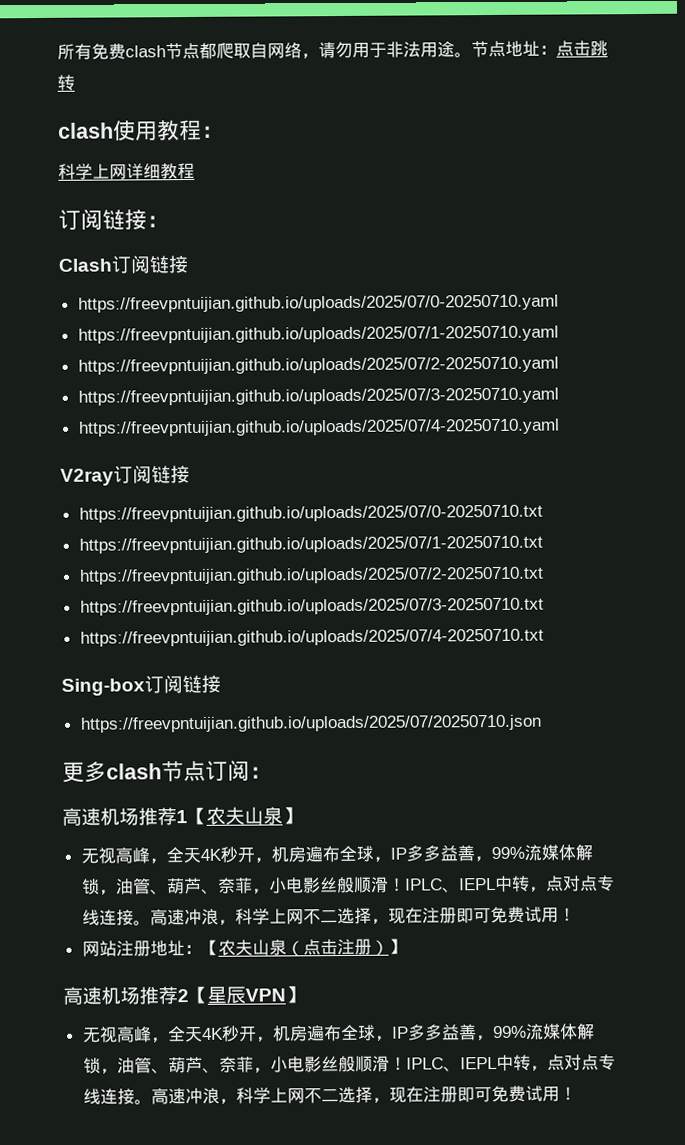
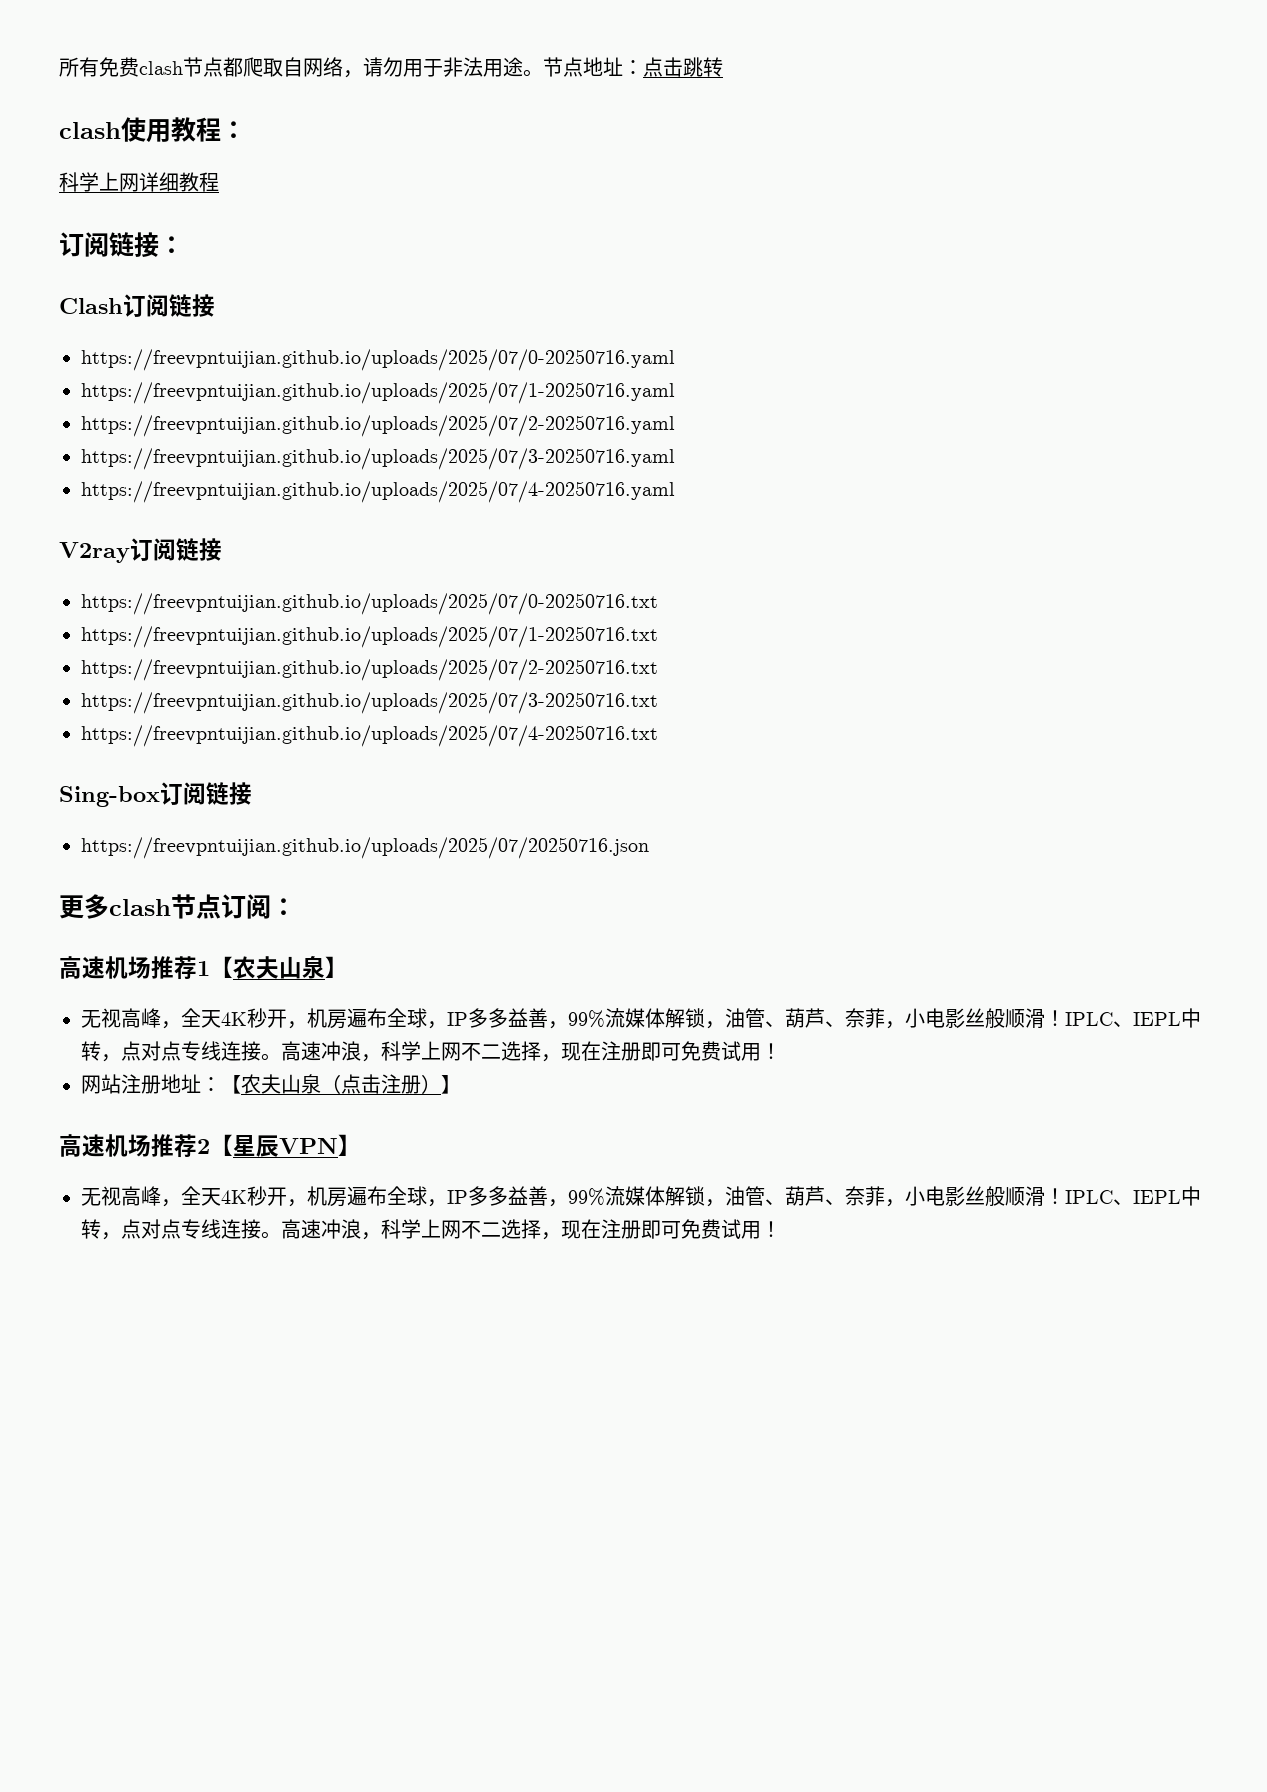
- https://freevpntuijian.github.io/uploads/2025/07/0-20250710.yaml
- https://freevpntuijian.github.io/uploads/2025/07/1-20250710.yaml
- https://freevpntuijian.github.io/uploads/2025/07/2-20250710.yaml
- https://freevpntuijian.github.io/uploads/2025/07/3-20250710.yaml
- https://freevpntuijian.github.io/uploads/2025/07/4-20250710.yaml
+ https://freevpntuijian.github.io/uploads/2025/07/0-20250716.yaml
+ https://freevpntuijian.github.io/uploads/2025/07/1-20250716.yaml
+ https://freevpntuijian.github.io/uploads/2025/07/2-20250716.yaml
+ https://freevpntuijian.github.io/uploads/2025/07/3-20250716.yaml
+ https://freevpntuijian.github.io/uploads/2025/07/4-20250716.yaml
  V2ray订阅链接
- https://freevpntuijian.github.io/uploads/2025/07/0-20250710.txt
- https://freevpntuijian.github.io/uploads/2025/07/1-20250710.txt
- https://freevpntuijian.github.io/uploads/2025/07/2-20250710.txt
- https://freevpntuijian.github.io/uploads/2025/07/3-20250710.txt
- https://freevpntuijian.github.io/uploads/2025/07/4-20250710.txt
+ https://freevpntuijian.github.io/uploads/2025/07/0-20250716.txt
+ https://freevpntuijian.github.io/uploads/2025/07/1-20250716.txt
+ https://freevpntuijian.github.io/uploads/2025/07/2-20250716.txt
+ https://freevpntuijian.github.io/uploads/2025/07/3-20250716.txt
+ https://freevpntuijian.github.io/uploads/2025/07/4-20250716.txt
- https://freevpntuijian.github.io/uploads/2025/07/20250710.json
+ https://freevpntuijian.github.io/uploads/2025/07/20250716.json

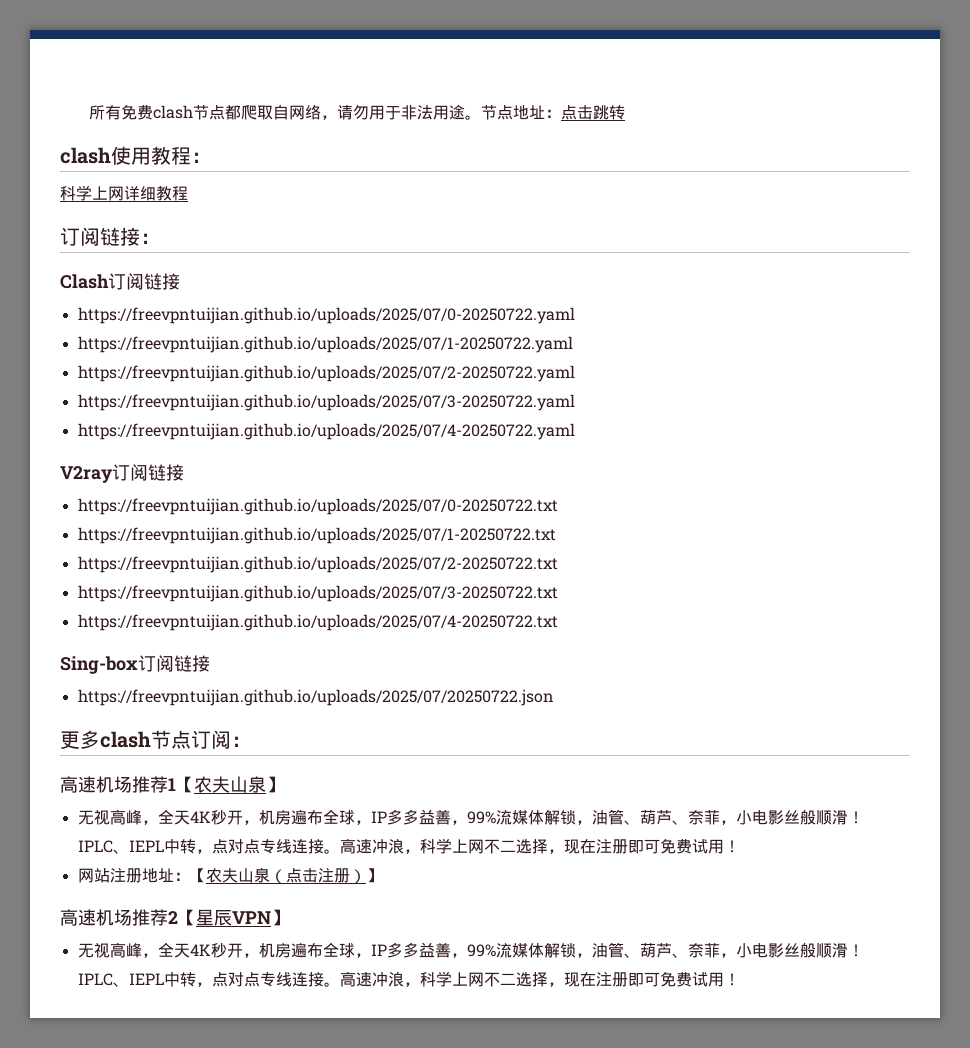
- https://freevpntuijian.github.io/uploads/2025/07/0-20250716.yaml
- https://freevpntuijian.github.io/uploads/2025/07/1-20250716.yaml
- https://freevpntuijian.github.io/uploads/2025/07/2-20250716.yaml
- https://freevpntuijian.github.io/uploads/2025/07/3-20250716.yaml
- https://freevpntuijian.github.io/uploads/2025/07/4-20250716.yaml
+ https://freevpntuijian.github.io/uploads/2025/07/0-20250722.yaml
+ https://freevpntuijian.github.io/uploads/2025/07/1-20250722.yaml
+ https://freevpntuijian.github.io/uploads/2025/07/2-20250722.yaml
+ https://freevpntuijian.github.io/uploads/2025/07/3-20250722.yaml
+ https://freevpntuijian.github.io/uploads/2025/07/4-20250722.yaml
  V2ray订阅链接
- https://freevpntuijian.github.io/uploads/2025/07/0-20250716.txt
- https://freevpntuijian.github.io/uploads/2025/07/1-20250716.txt
- https://freevpntuijian.github.io/uploads/2025/07/2-20250716.txt
- https://freevpntuijian.github.io/uploads/2025/07/3-20250716.txt
- https://freevpntuijian.github.io/uploads/2025/07/4-20250716.txt
+ https://freevpntuijian.github.io/uploads/2025/07/0-20250722.txt
+ https://freevpntuijian.github.io/uploads/2025/07/1-20250722.txt
+ https://freevpntuijian.github.io/uploads/2025/07/2-20250722.txt
+ https://freevpntuijian.github.io/uploads/2025/07/3-20250722.txt
+ https://freevpntuijian.github.io/uploads/2025/07/4-20250722.txt
- https://freevpntuijian.github.io/uploads/2025/07/20250716.json
+ https://freevpntuijian.github.io/uploads/2025/07/20250722.json

